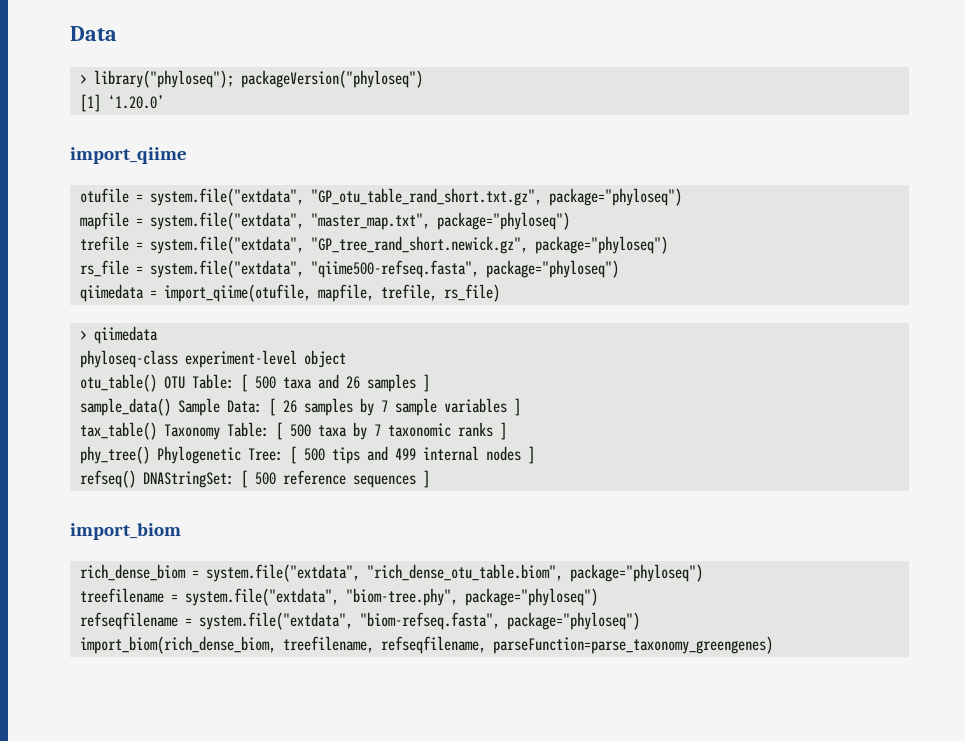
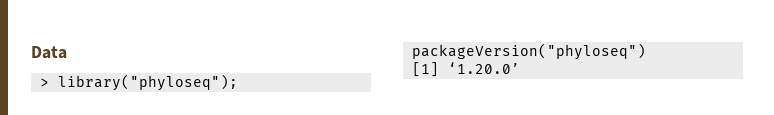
- import_qiime
- otufile = system.file("extdata", "GP_otu_table_rand_short.txt.gz", package="phyloseq")
- mapfile = system.file("extdata", "master_map.txt", package="phyloseq")
- trefile = system.file("extdata", "GP_tree_rand_short.newick.gz", package="phyloseq")
- rs_file = system.file("extdata", "qiime500-refseq.fasta", package="phyloseq")
- qiimedata = import_qiime(otufile, mapfile, trefile, rs_file)
- > qiimedata
- phyloseq-class experiment-level object
- otu_table() OTU Table: [ 500 taxa and 26 samples ]
- sample_data() Sample Data: [ 26 samples by 7 sample variables ]
- tax_table() Taxonomy Table: [ 500 taxa by 7 taxonomic ranks ]
- phy_tree() Phylogenetic Tree: [ 500 tips and 499 internal nodes ]
- refseq() DNAStringSet: [ 500 reference sequences ]
- import_biom
- rich_dense_biom = system.file("extdata", "rich_dense_otu_table.biom", package="phyloseq")
- treefilename = system.file("extdata", "biom-tree.phy", package="phyloseq")
- refseqfilename = system.file("extdata", "biom-refseq.fasta", package="phyloseq")
- import_biom(rich_dense_biom, treefilename, refseqfilename, parseFunction=parse_taxonomy_greengenes)

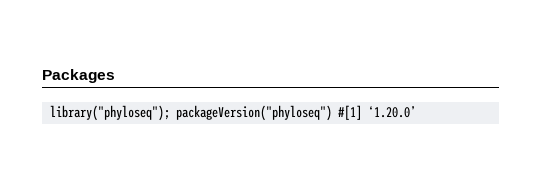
- Data
- > library("phyloseq"); packageVersion("phyloseq")
- [1] ‘1.20.0’
+ Packages
+ library("phyloseq"); packageVersion("phyloseq") #[1] ‘1.20.0’

